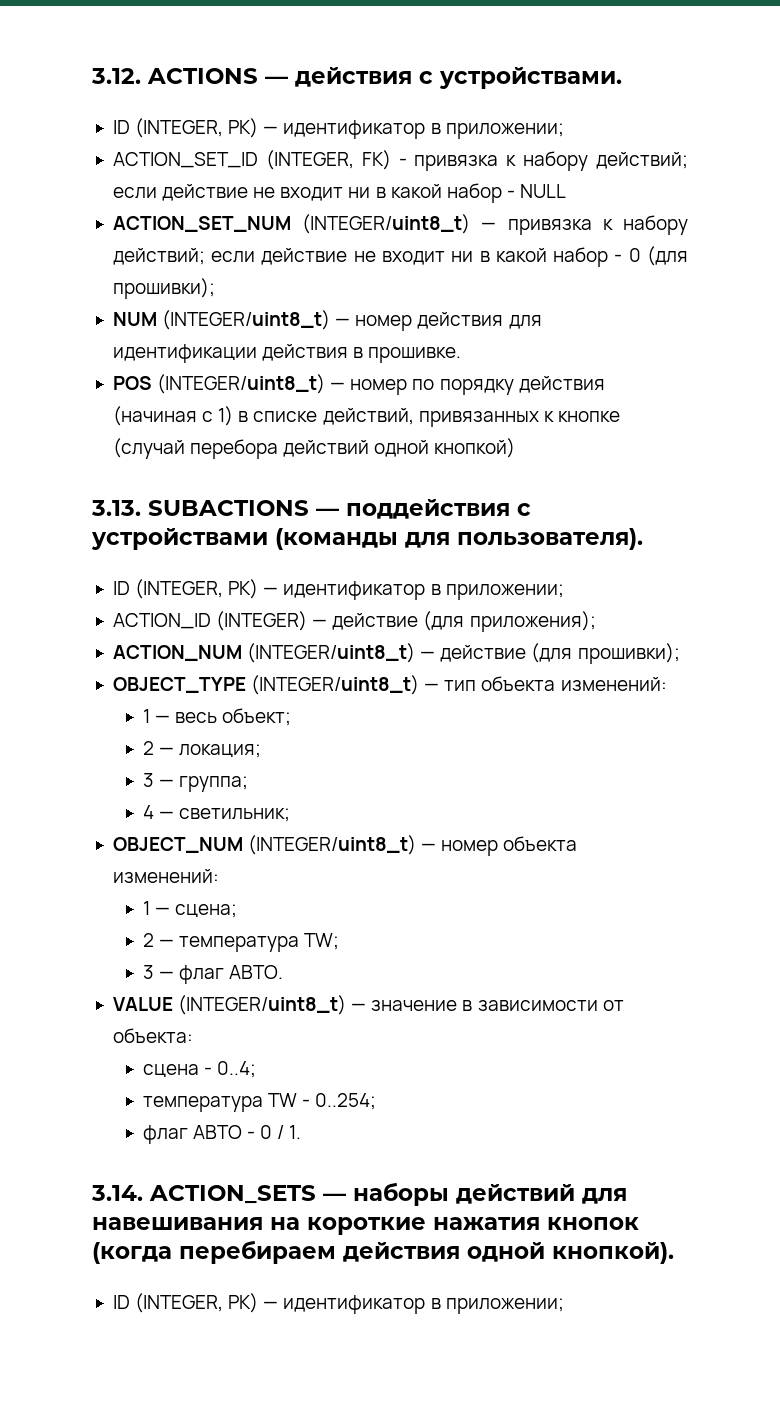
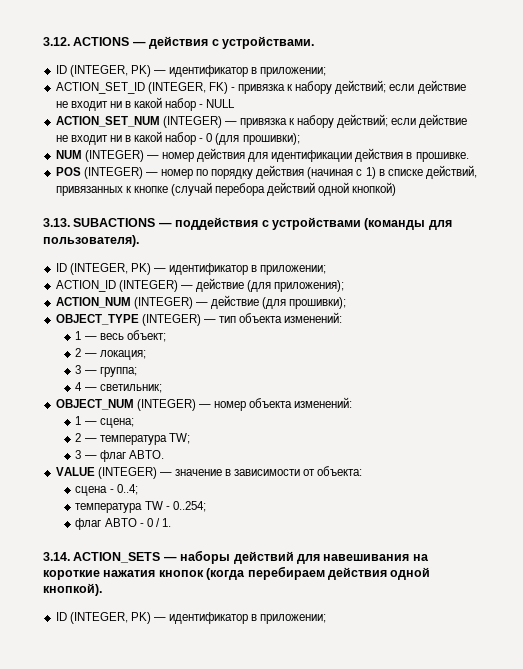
- ACTION_SET_NUM (INTEGER/uint8_t) — привязка к набору действий; если действие не входит ни в какой набор - 0 (для прошивки);
+ ACTION_SET_NUM (INTEGER) — привязка к набору действий; если действие не входит ни в какой набор - 0 (для прошивки);
- NUM (INTEGER/uint8_t) — номер действия для идентификации действия в прошивке.
+ NUM (INTEGER) — номер действия для идентификации действия в прошивке.
- POS (INTEGER/uint8_t) — номер по порядку действия (начиная с 1) в списке действий, привязанных к кнопке (случай перебора действий одной кнопкой)
+ POS (INTEGER) — номер по порядку действия (начиная с 1) в списке действий, привязанных к кнопке (случай перебора действий одной кнопкой)
- ACTION_NUM (INTEGER/uint8_t) — действие (для прошивки);
+ ACTION_NUM (INTEGER) — действие (для прошивки);
- OBJECT_TYPE (INTEGER/uint8_t) — тип объекта изменений:
+ OBJECT_TYPE (INTEGER) — тип объекта изменений:
- OBJECT_NUM (INTEGER/uint8_t) — номер объекта изменений:
+ OBJECT_NUM (INTEGER) — номер объекта изменений:
- VALUE (INTEGER/uint8_t) — значение в зависимости от объекта:
+ VALUE (INTEGER) — значение в зависимости от объекта:

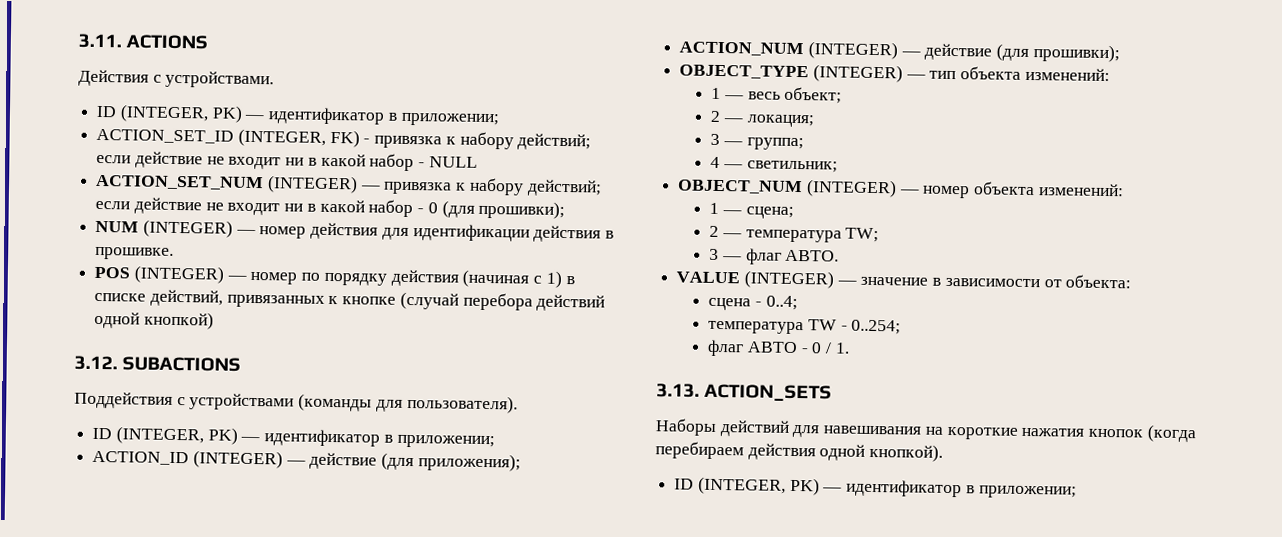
- 3.12. ACTIONS — действия с устройствами.
+ 3.11. ACTIONS
+ Действия с устройствами.
- 3.13. SUBACTIONS — поддействия с устройствами (команды для пользователя).
+ 3.12. SUBACTIONS
+ Поддействия с устройствами (команды для пользователя).
- 3.14. ACTION_SETS — наборы действий для навешивания на короткие нажатия кнопок (когда перебираем действия одной кнопкой).
+ 3.13. ACTION_SETS
+ Наборы действий для навешивания на короткие нажатия кнопок (когда перебираем действия одной кнопкой).

